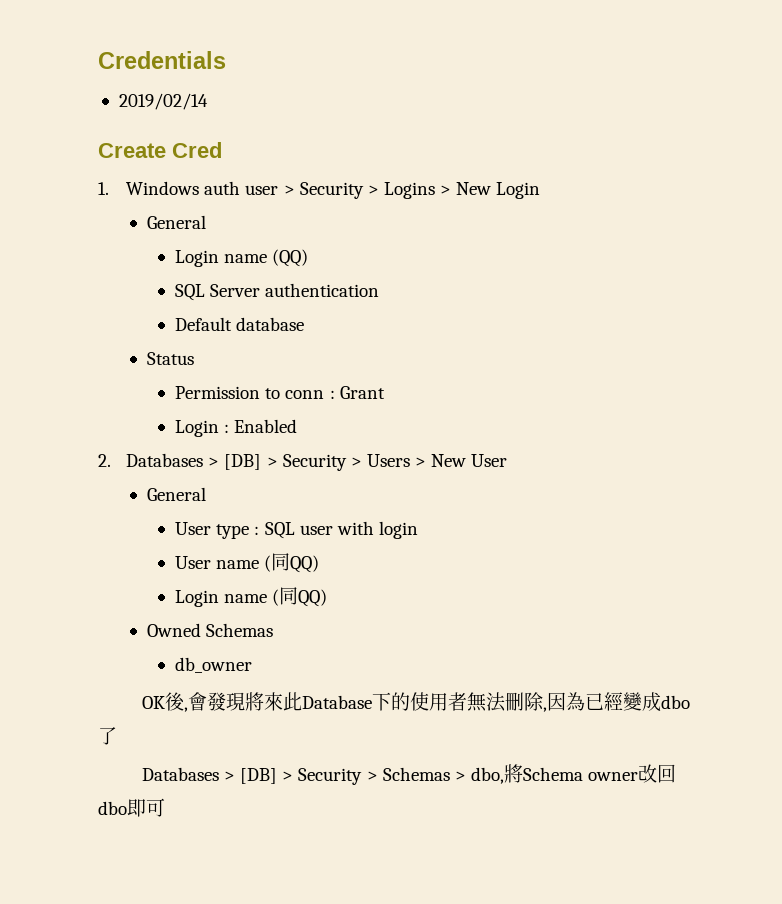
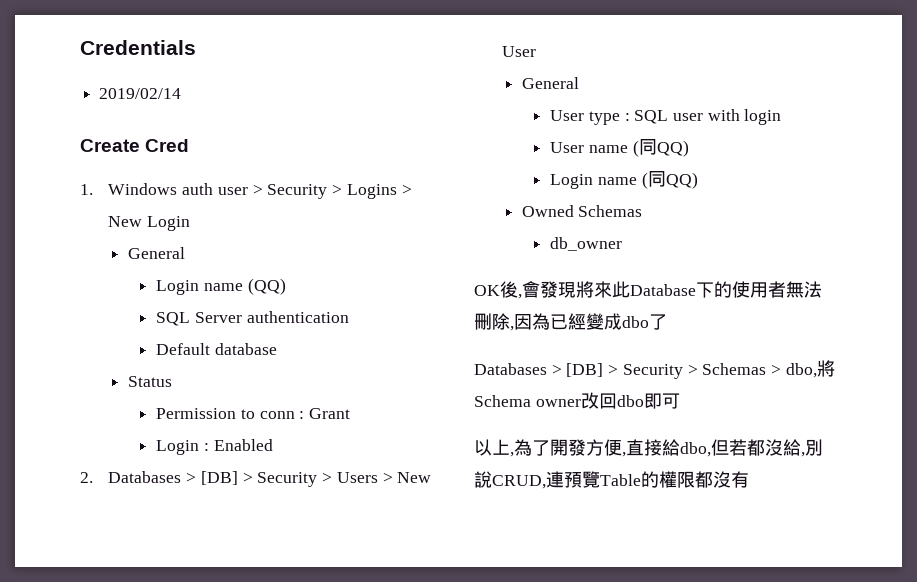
+ 以上,為了開發方便,直接給dbo,但若都沒給,別說CRUD,連預覽Table的權限都沒有

